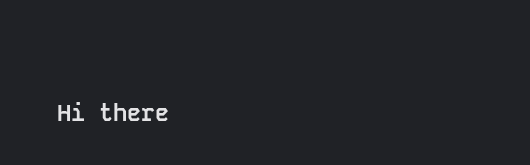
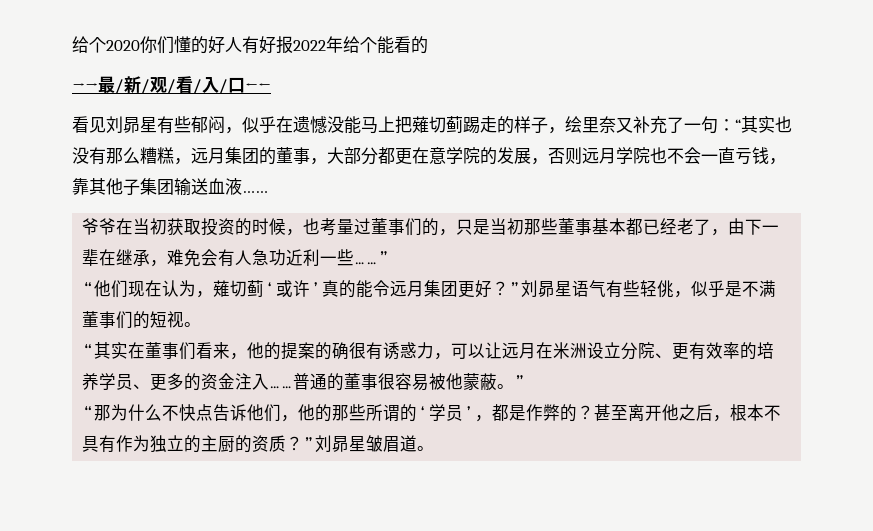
- Hi there
+ 给个2020你们懂的好人有好报2022年给个能看的
+ →→最/新/观/看/入/口←←
+ 看见刘昴星有些郁闷，似乎在遗憾没能马上把薙切蓟踢走的样子，绘里奈又补充了一句：“其实也没有那么糟糕，远月集团的董事，大部分都更在意学院的发展，否则远月学院也不会一直亏钱，靠其他子集团输送血液……
+ 爷爷在当初获取投资的时候，也考量过董事们的，只是当初那些董事基本都已经老了，由下一辈在继承，难免会有人急功近利一些……”
+ “他们现在认为，薙切蓟‘或许’真的能令远月集团更好？”刘昴星语气有些轻佻，似乎是不满董事们的短视。
+ “其实在董事们看来，他的提案的确很有诱惑力，可以让远月在米洲设立分院、更有效率的培养学员、更多的资金注入……普通的董事很容易被他蒙蔽。”
+ “那为什么不快点告诉他们，他的那些所谓的‘学员’，都是作弊的？甚至离开他之后，根本不具有作为独立的主厨的资质？”刘昴星皱眉道。

